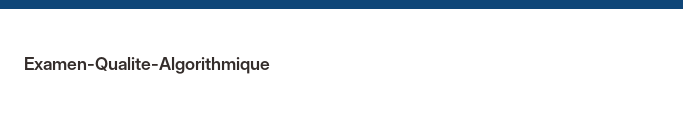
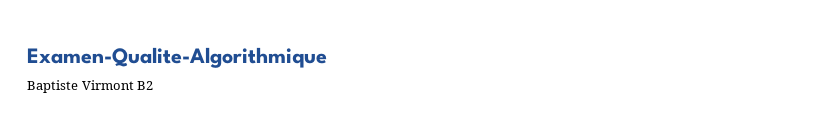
+ Baptiste Virmont B2

